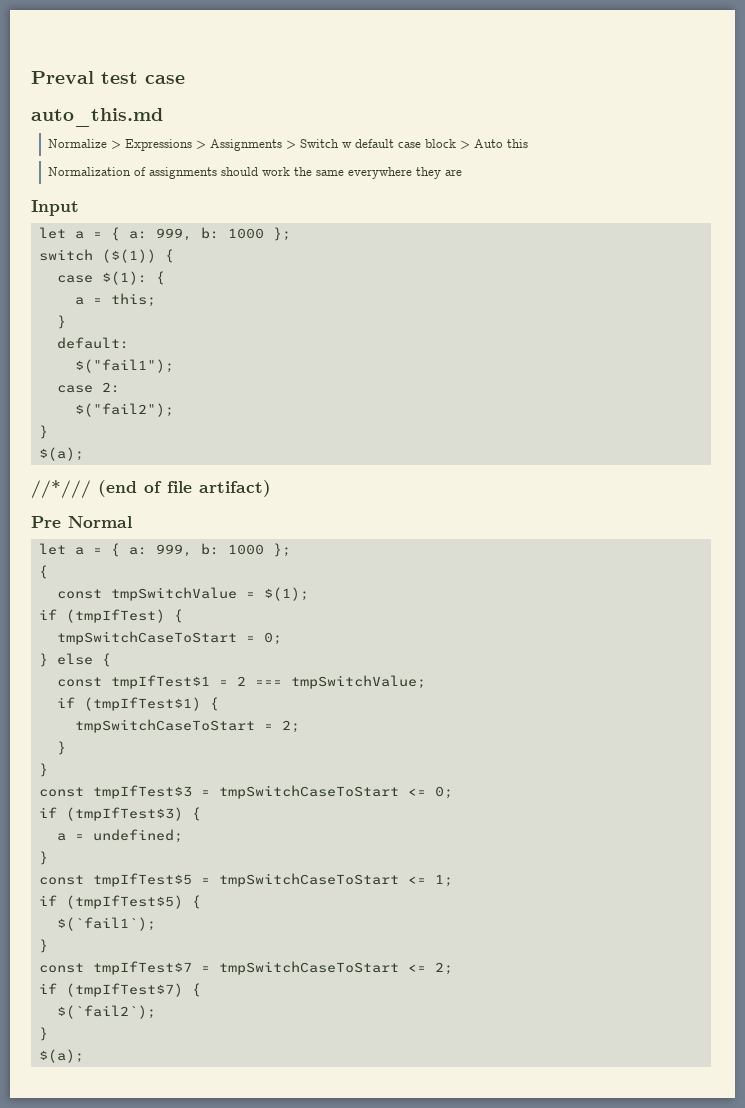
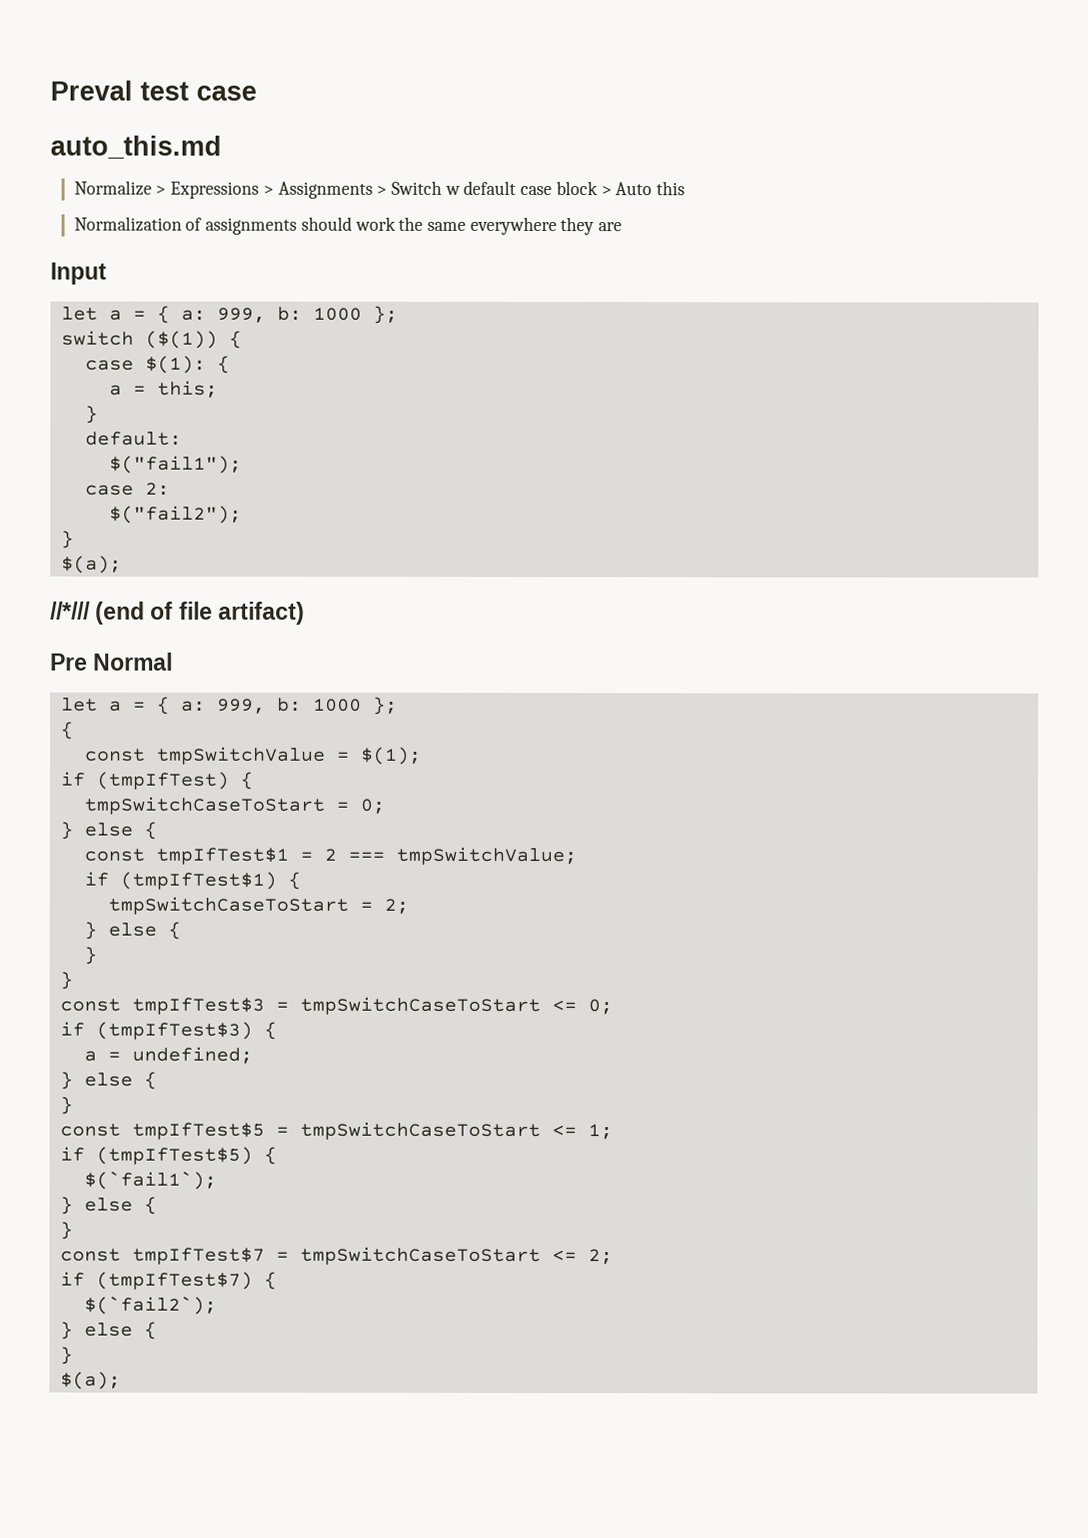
  tmpSwitchCaseToStart = 2;
+ } else {
  a = undefined;
+ } else {
  $(`fail1`);
+ } else {
  $(`fail2`);
+ } else {

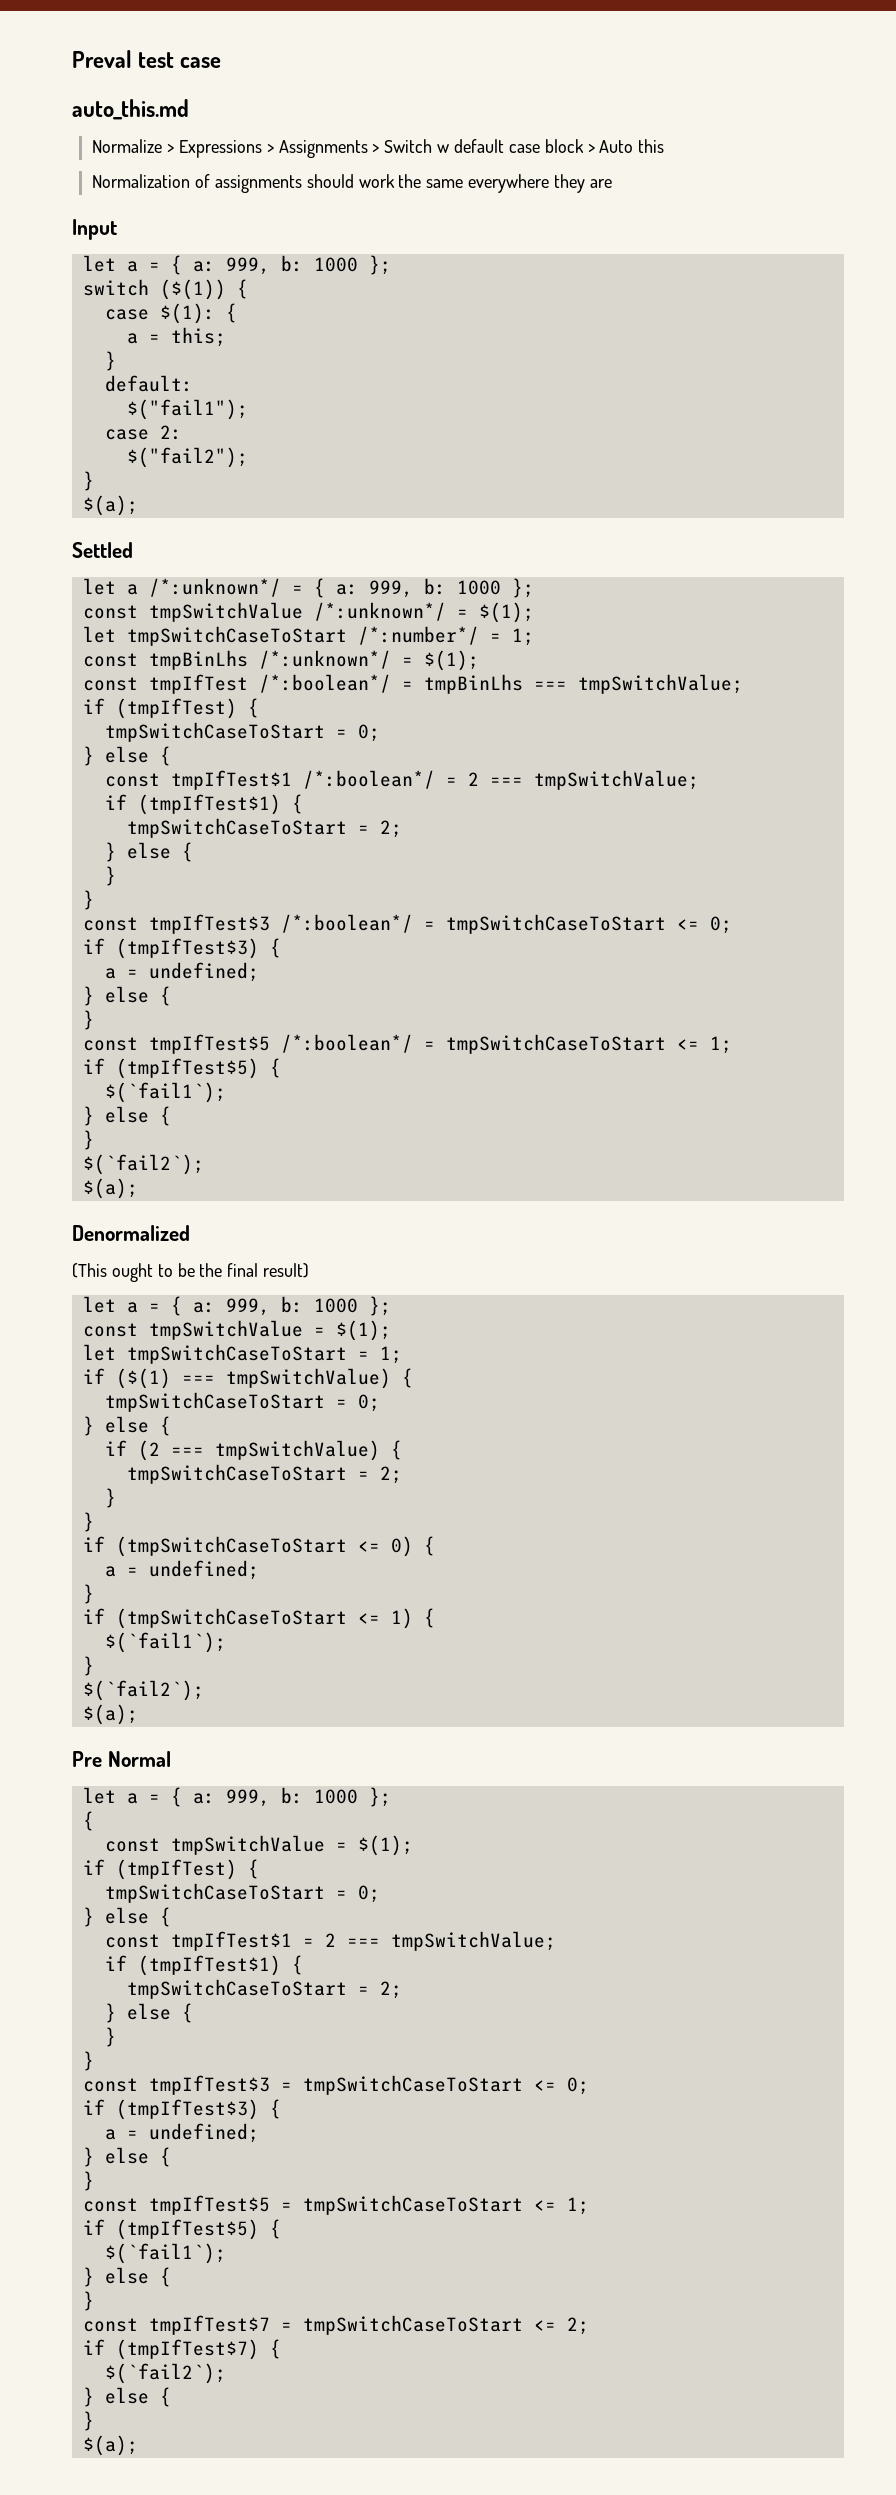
- //*/// (end of file artifact)
+ Settled
+ let a /*:unknown*/ = { a: 999, b: 1000 };
+ const tmpSwitchValue /*:unknown*/ = $(1);
+ let tmpSwitchCaseToStart /*:number*/ = 1;
+ const tmpBinLhs /*:unknown*/ = $(1);
+ const tmpIfTest /*:boolean*/ = tmpBinLhs === tmpSwitchValue;
+ if (tmpIfTest) {
+ tmpSwitchCaseToStart = 0;
+ } else {
+ const tmpIfTest$1 /*:boolean*/ = 2 === tmpSwitchValue;
+ if (tmpIfTest$1) {
+ tmpSwitchCaseToStart = 2;
+ } else {
+ }
+ }
+ const tmpIfTest$3 /*:boolean*/ = tmpSwitchCaseToStart <= 0;
+ if (tmpIfTest$3) {
+ a = undefined;
+ } else {
+ }
+ const tmpIfTest$5 /*:boolean*/ = tmpSwitchCaseToStart <= 1;
+ if (tmpIfTest$5) {
+ $(`fail1`);
+ } else {
+ }
+ $(`fail2`);
+ $(a);
+ Denormalized
+ (This ought to be the final result)
+ let a = { a: 999, b: 1000 };
+ const tmpSwitchValue = $(1);
+ let tmpSwitchCaseToStart = 1;
+ if ($(1) === tmpSwitchValue) {
+ tmpSwitchCaseToStart = 0;
+ } else {
+ if (2 === tmpSwitchValue) {
+ tmpSwitchCaseToStart = 2;
+ }
+ }
+ if (tmpSwitchCaseToStart <= 0) {
+ a = undefined;
+ }
+ if (tmpSwitchCaseToStart <= 1) {
+ $(`fail1`);
+ }
+ $(`fail2`);
+ $(a);

